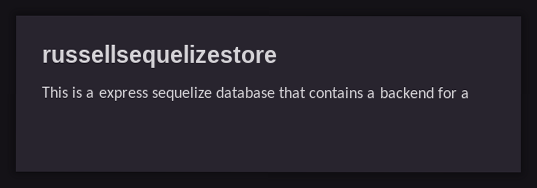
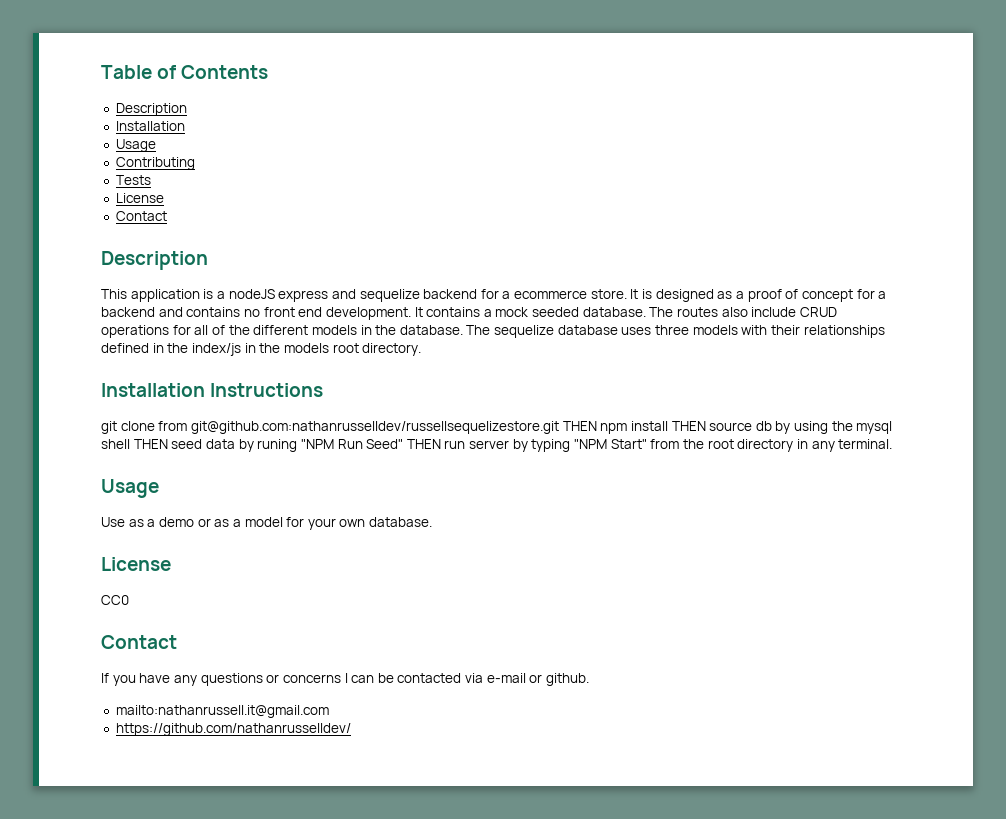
- russellsequelizestore
+ Table of Contents
+ Description
+ Installation
+ Usage
+ Contributing
+ Tests
+ License
+ Contact
+ Description
- This is a express sequelize database that contains a backend for a
+ This application is a nodeJS express and sequelize backend for a ecommerce store. It is designed as a proof of concept for a backend and contains no front end development. It contains a mock seeded database. The routes also include CRUD operations for all of the different models in the database. The sequelize database uses three models with their relationships defined in the index/js in the models root directory.
+ Installation Instructions
+ git clone from git@github.com:nathanrusselldev/russellsequelizestore.git THEN npm install THEN source db by using the mysql shell THEN seed data by runing "NPM Run Seed" THEN run server by typing "NPM Start" from the root directory in any terminal.
+ Usage
+ Use as a demo or as a model for your own database.
+ License
+ CC0
+ Contact
+ If you have any questions or concerns I can be contacted via e-mail or github.
+ mailto:nathanrussell.it@gmail.com
+ https://github.com/nathanrusselldev/

